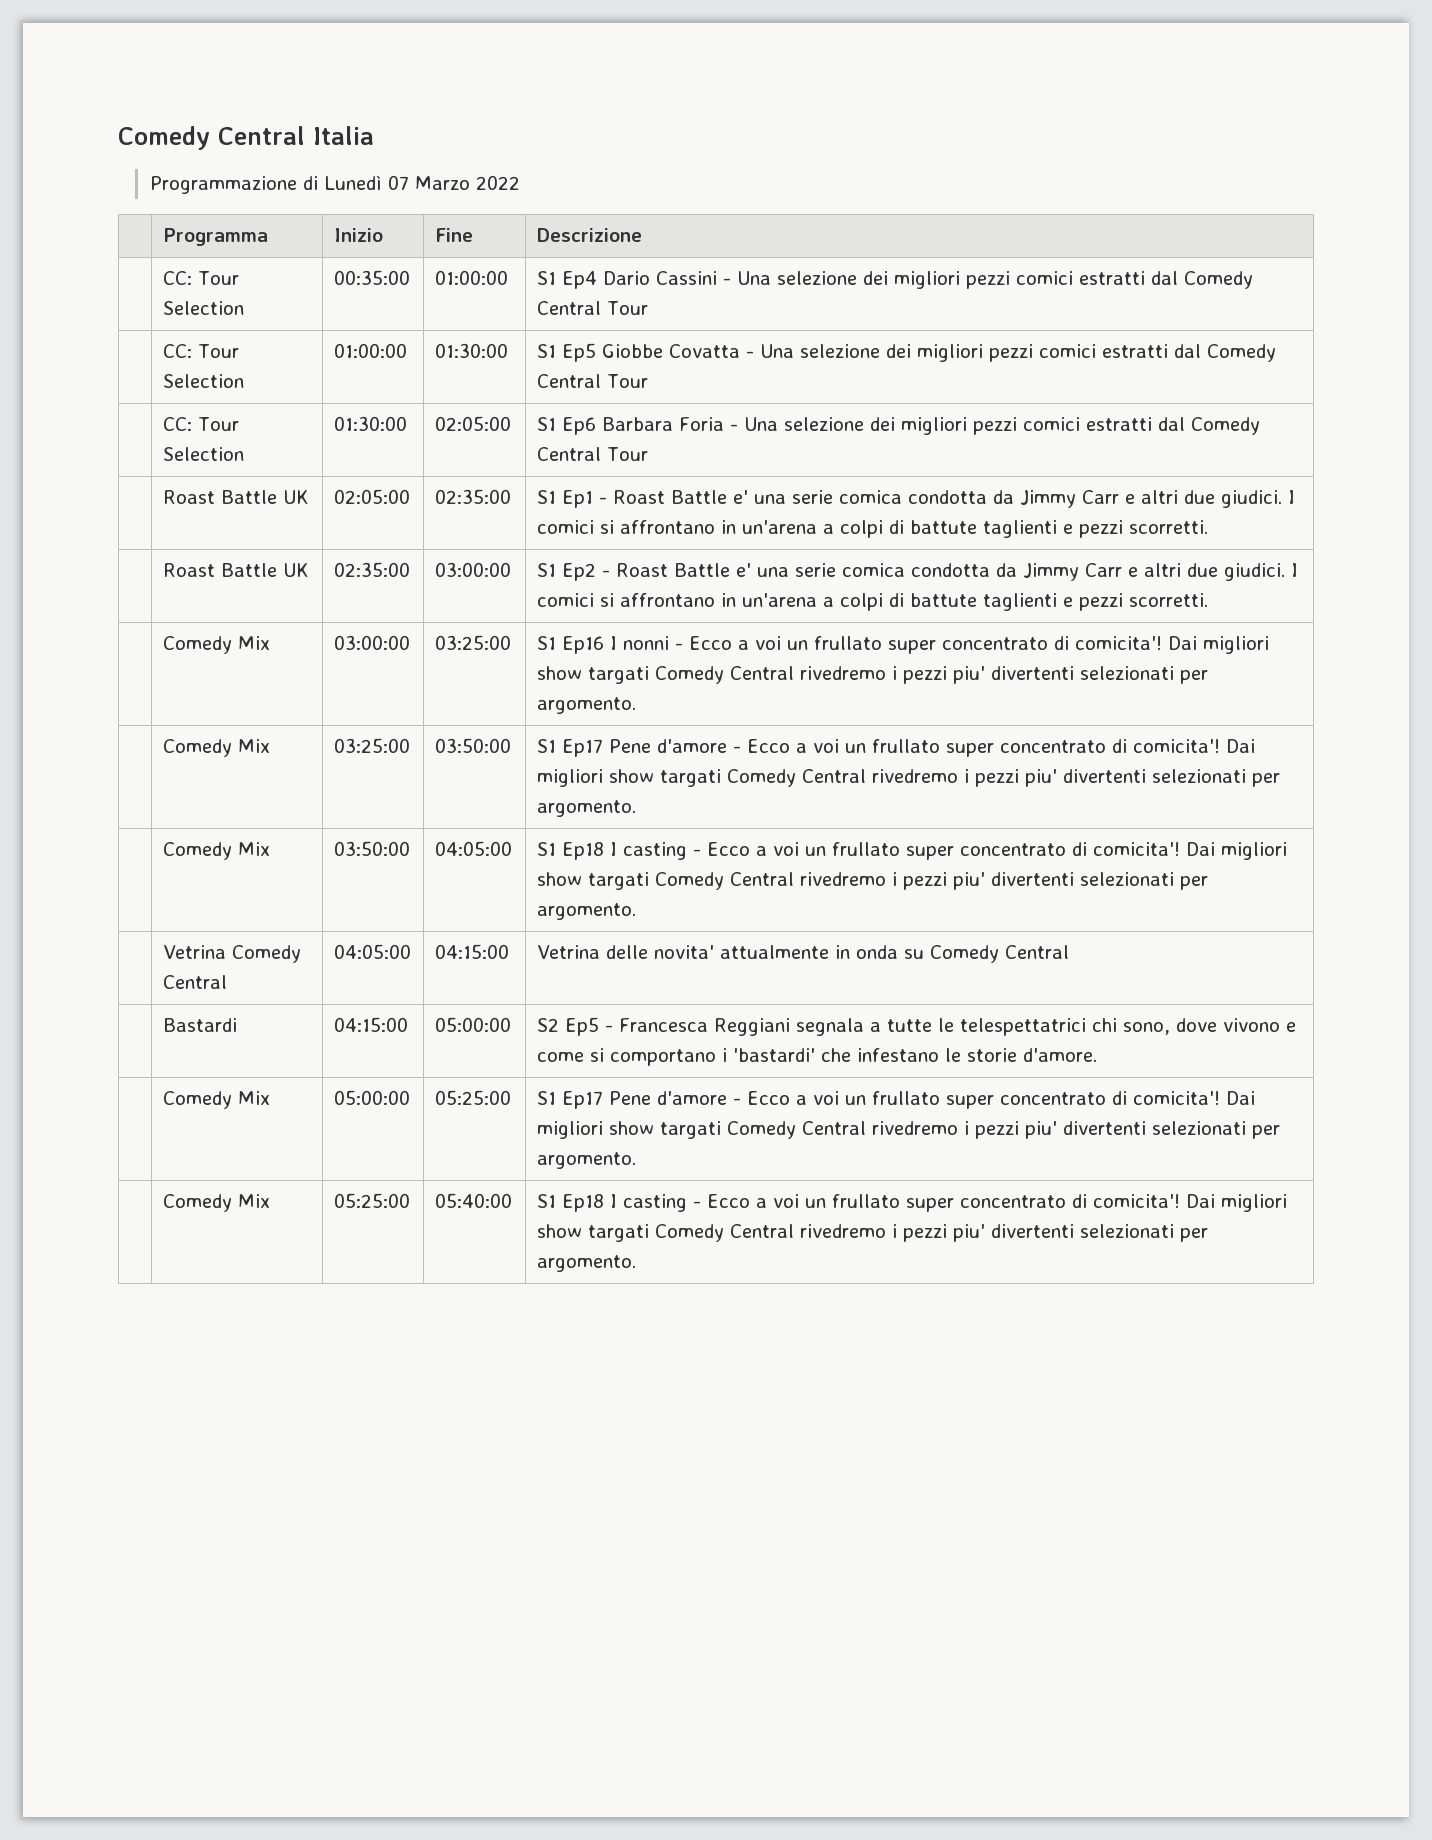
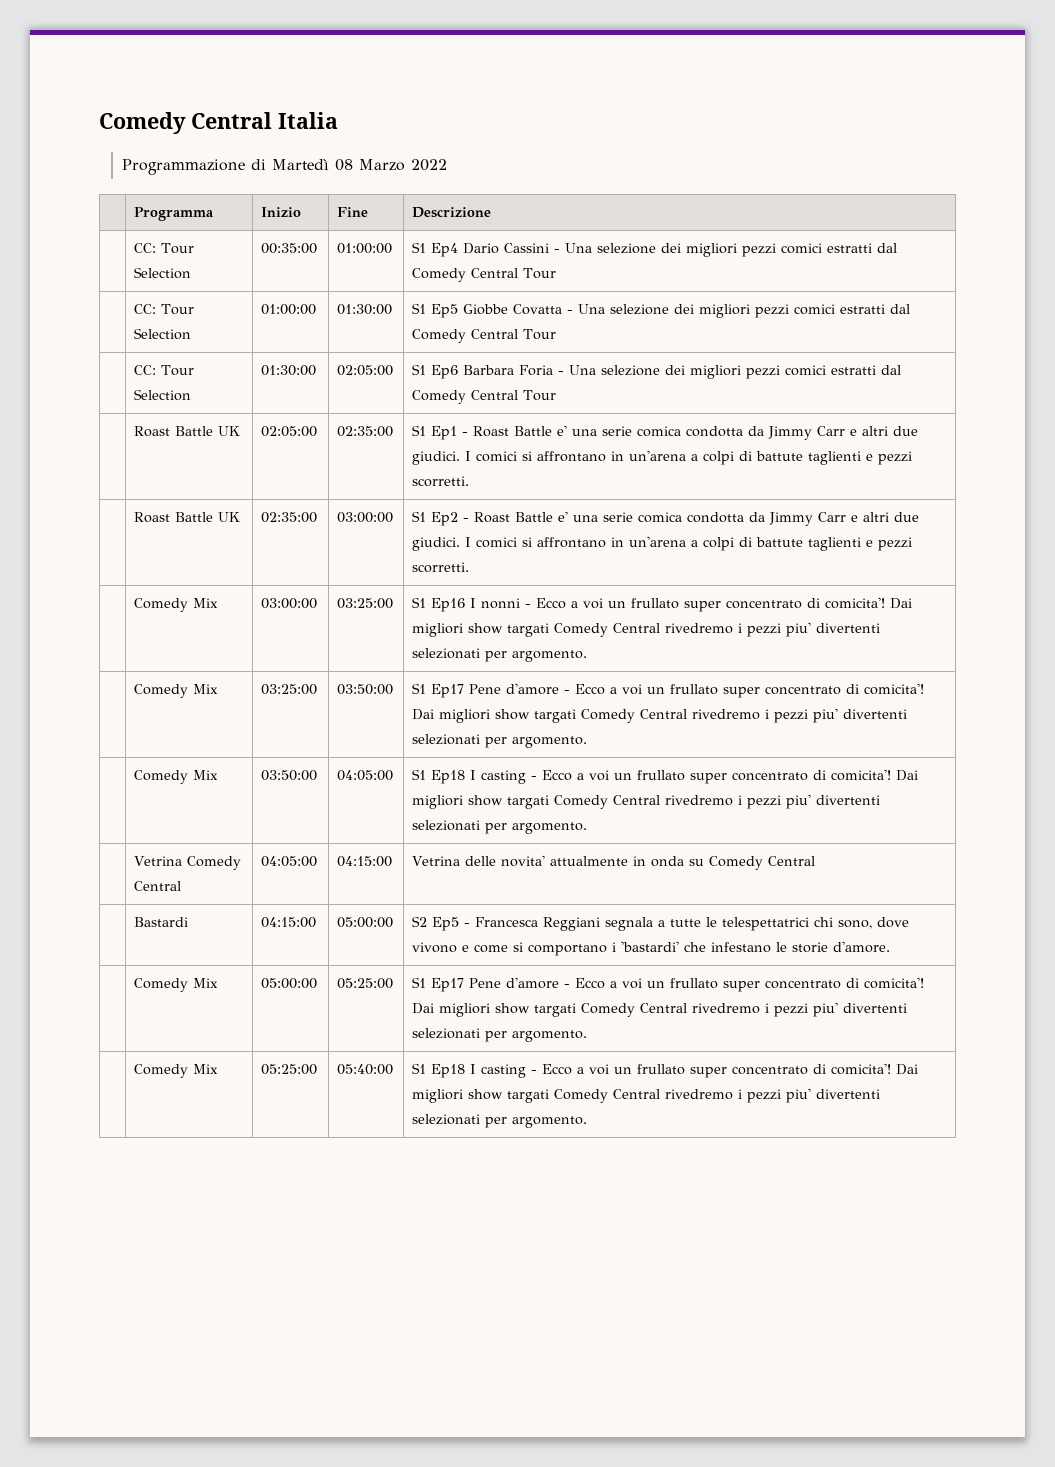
- Programmazione di Lunedì 07 Marzo 2022
+ Programmazione di Martedì 08 Marzo 2022

